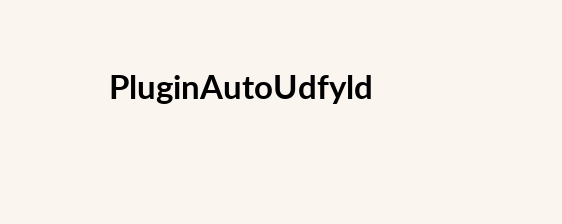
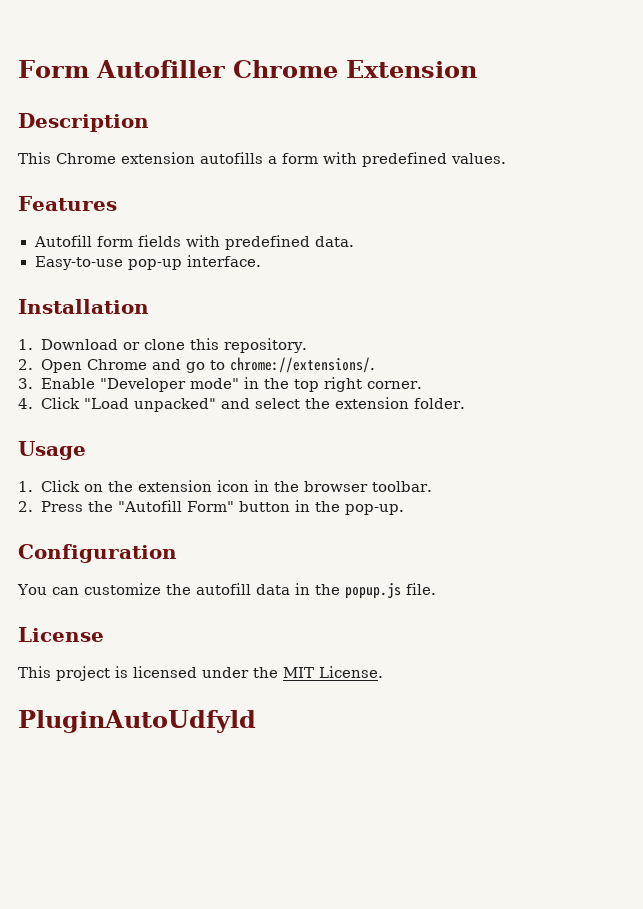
+ Form Autofiller Chrome Extension
+ Description
+ This Chrome extension autofills a form with predefined values.
+ Features
+ Autofill form fields with predefined data.
+ Easy-to-use pop-up interface.
+ Installation
+ 1. Download or clone this repository.
+ 2. Open Chrome and go to chrome://extensions/.
+ 3. Enable "Developer mode" in the top right corner.
+ 4. Click "Load unpacked" and select the extension folder.
+ Usage
+ 1. Click on the extension icon in the browser toolbar.
+ 2. Press the "Autofill Form" button in the pop-up.
+ Configuration
+ You can customize the autofill data in the popup.js file.
+ License
+ This project is licensed under the MIT License.

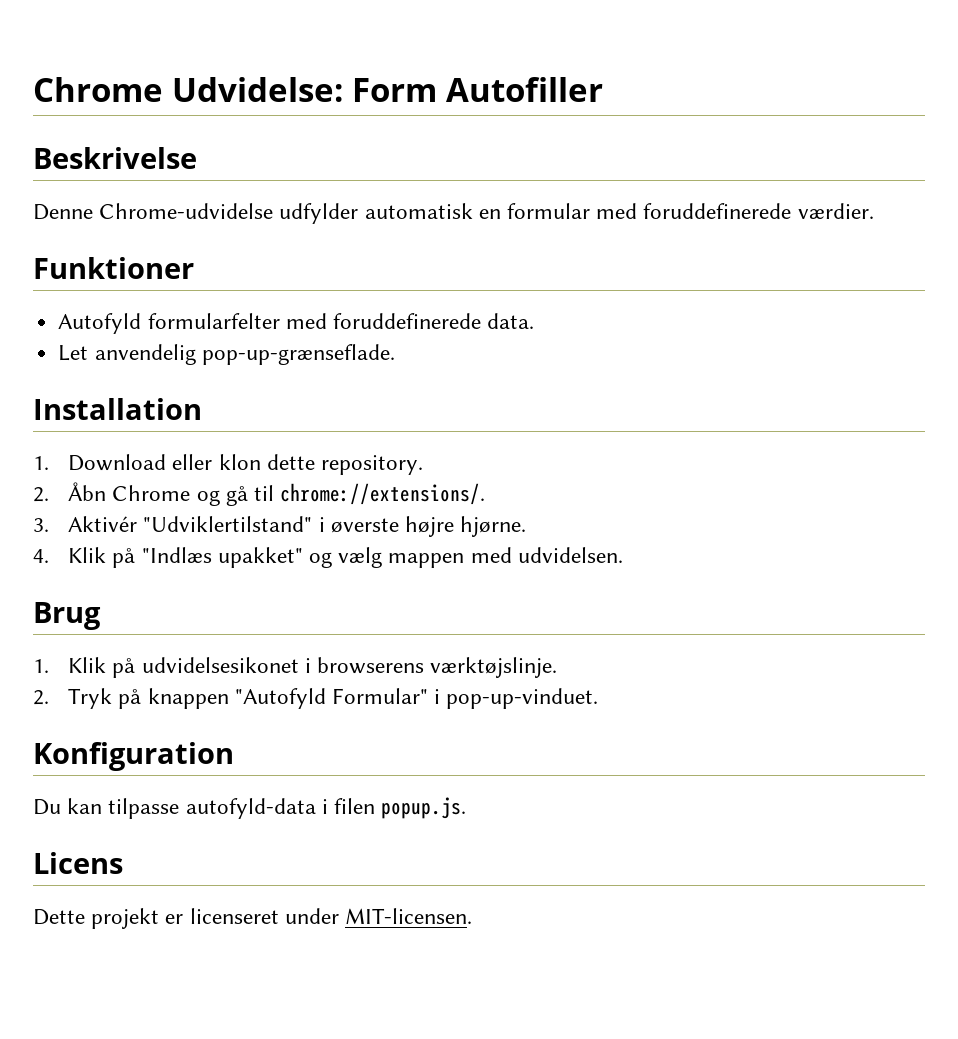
- Form Autofiller Chrome Extension
- Description
- This Chrome extension autofills a form with predefined values.
- Features
- Autofill form fields with predefined data.
- Easy-to-use pop-up interface.
+ Chrome Udvidelse: Form Autofiller
+ Beskrivelse
+ Denne Chrome-udvidelse udfylder automatisk en formular med foruddefinerede værdier.
+ Funktioner
+ Autofyld formularfelter med foruddefinerede data.
+ Let anvendelig pop-up-grænseflade.
- 1. Download or clone this repository.
+ 1. Download eller klon dette repository.
- 2. Open Chrome and go to chrome://extensions/.
- 3. Enable "Developer mode" in the top right corner.
- 4. Click "Load unpacked" and select the extension folder.
- Usage
- 1. Click on the extension icon in the browser toolbar.
- 2. Press the "Autofill Form" button in the pop-up.
- Configuration
- You can customize the autofill data in the popup.js file.
- License
- This project is licensed under the MIT License.
- PluginAutoUdfyld
+ 2. Åbn Chrome og gå til chrome://extensions/.
+ 3. Aktivér "Udviklertilstand" i øverste højre hjørne.
+ 4. Klik på "Indlæs upakket" og vælg mappen med udvidelsen.
+ Brug
+ 1. Klik på udvidelsesikonet i browserens værktøjslinje.
+ 2. Tryk på knappen "Autofyld Formular" i pop-up-vinduet.
+ Konfiguration
+ Du kan tilpasse autofyld-data i filen popup.js.
+ Licens
+ Dette projekt er licenseret under MIT-licensen.

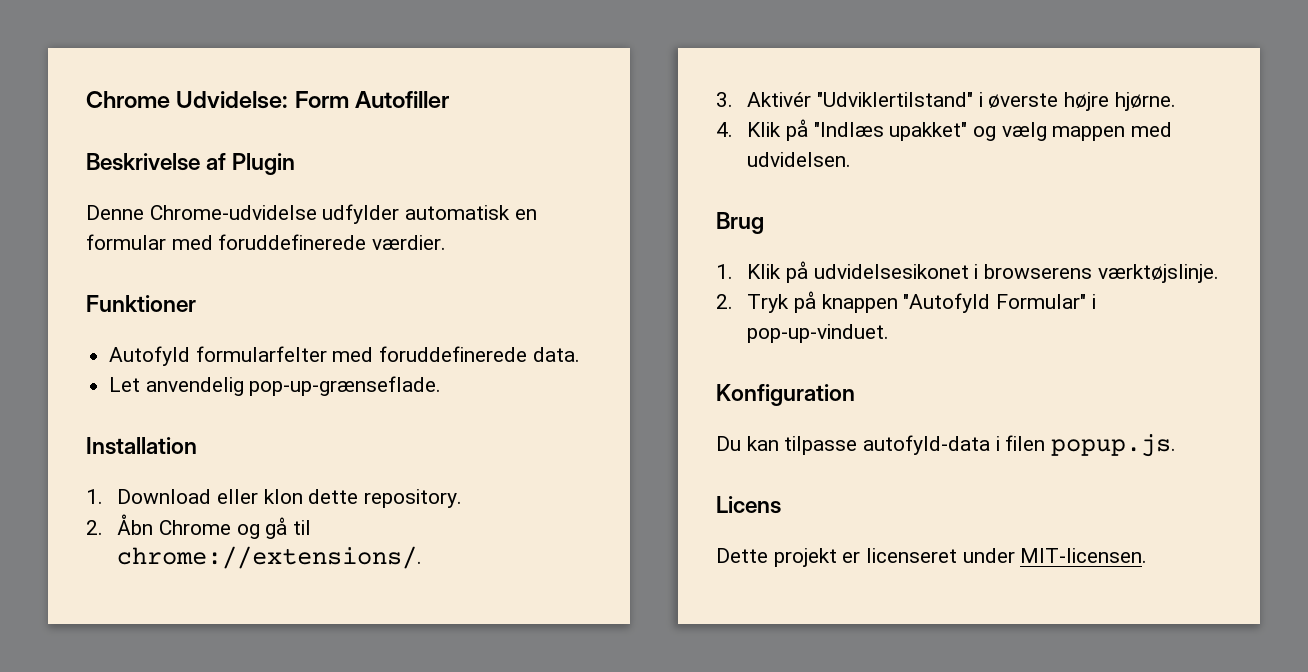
- Beskrivelse
+ Beskrivelse af Plugin

